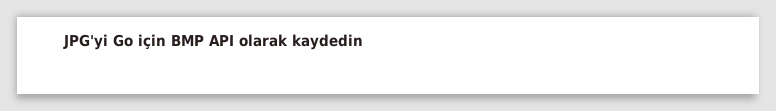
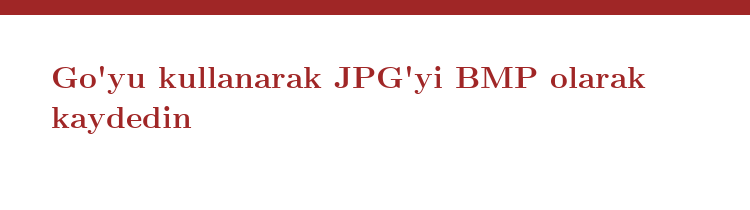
- JPG'yi Go için BMP API olarak kaydedin
+ Go'yu kullanarak JPG'yi BMP olarak kaydedin

